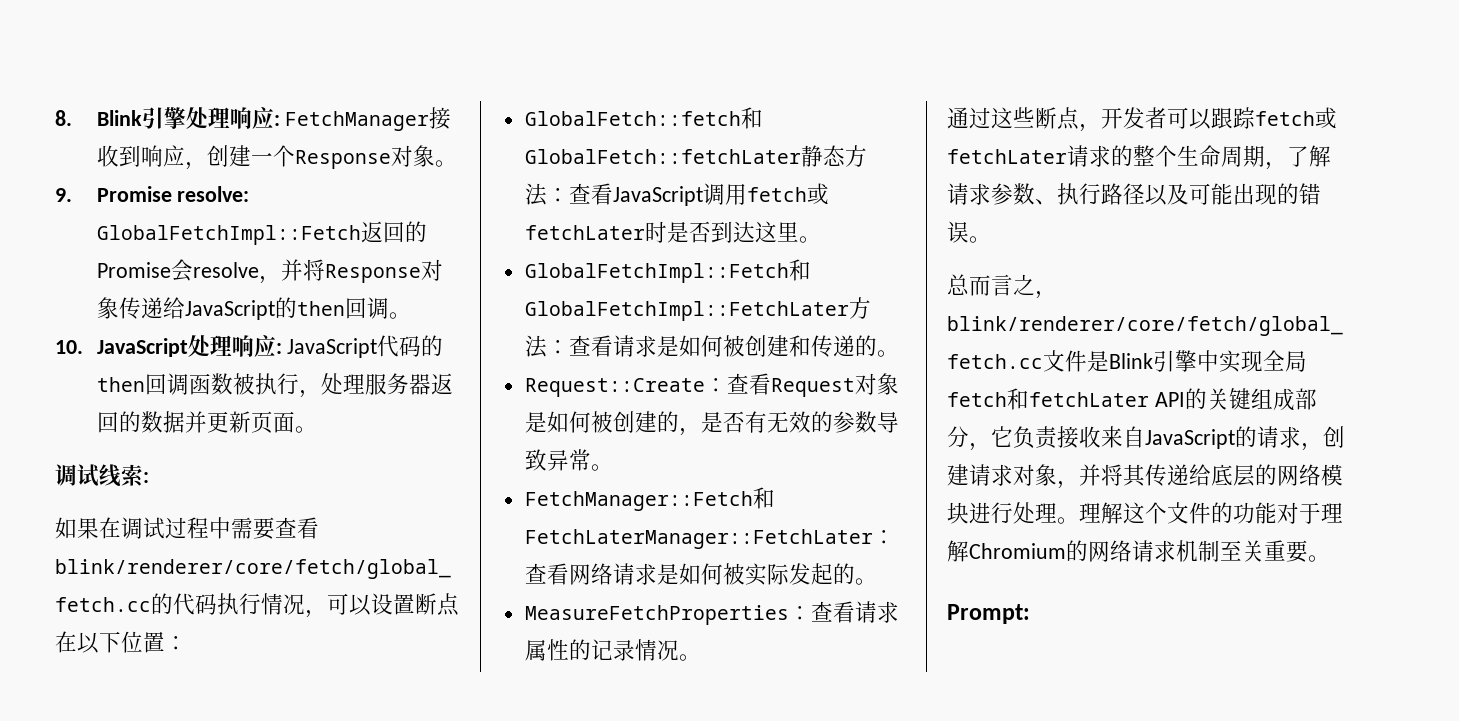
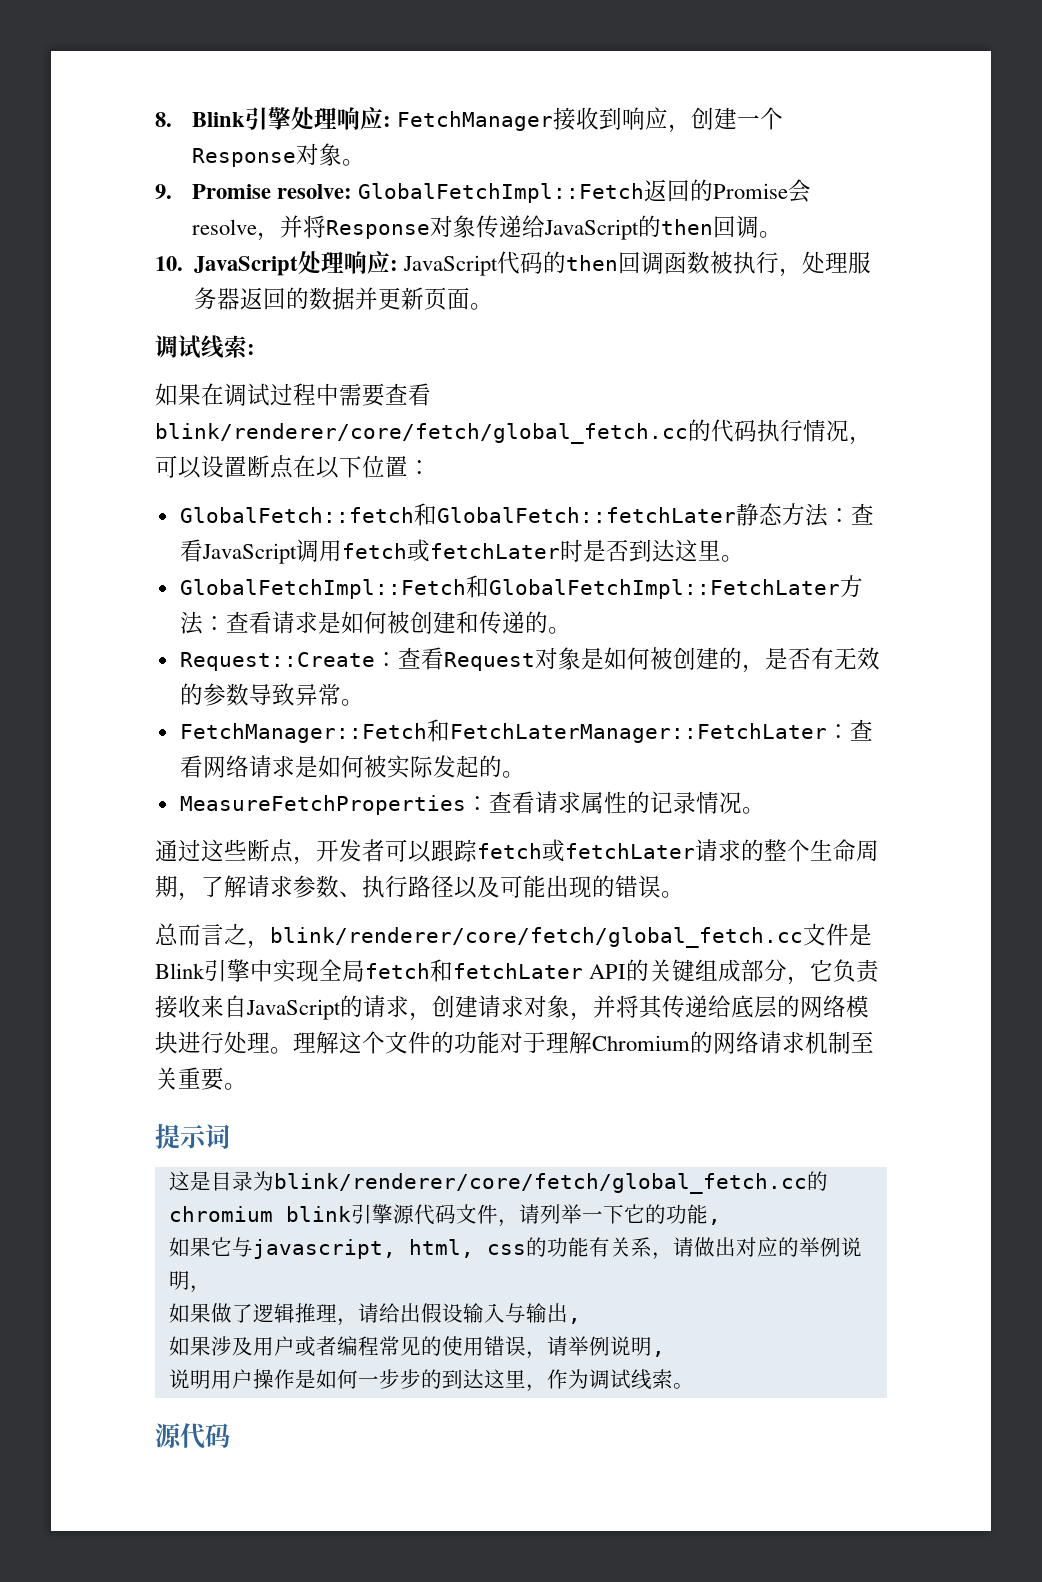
- Prompt:
+ 提示词
+ 这是目录为blink/renderer/core/fetch/global_fetch.cc的chromium blink引擎源代码文件，请列举一下它的功能,
+ 如果它与javascript, html, css的功能有关系，请做出对应的举例说明，
+ 如果做了逻辑推理，请给出假设输入与输出,
+ 如果涉及用户或者编程常见的使用错误，请举例说明,
+ 说明用户操作是如何一步步的到达这里，作为调试线索。
+ 源代码

